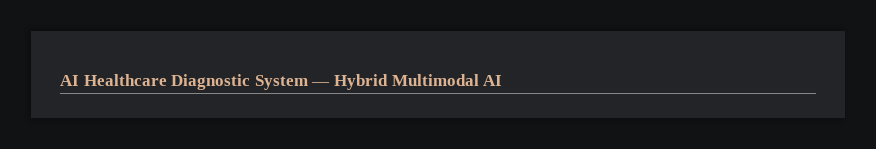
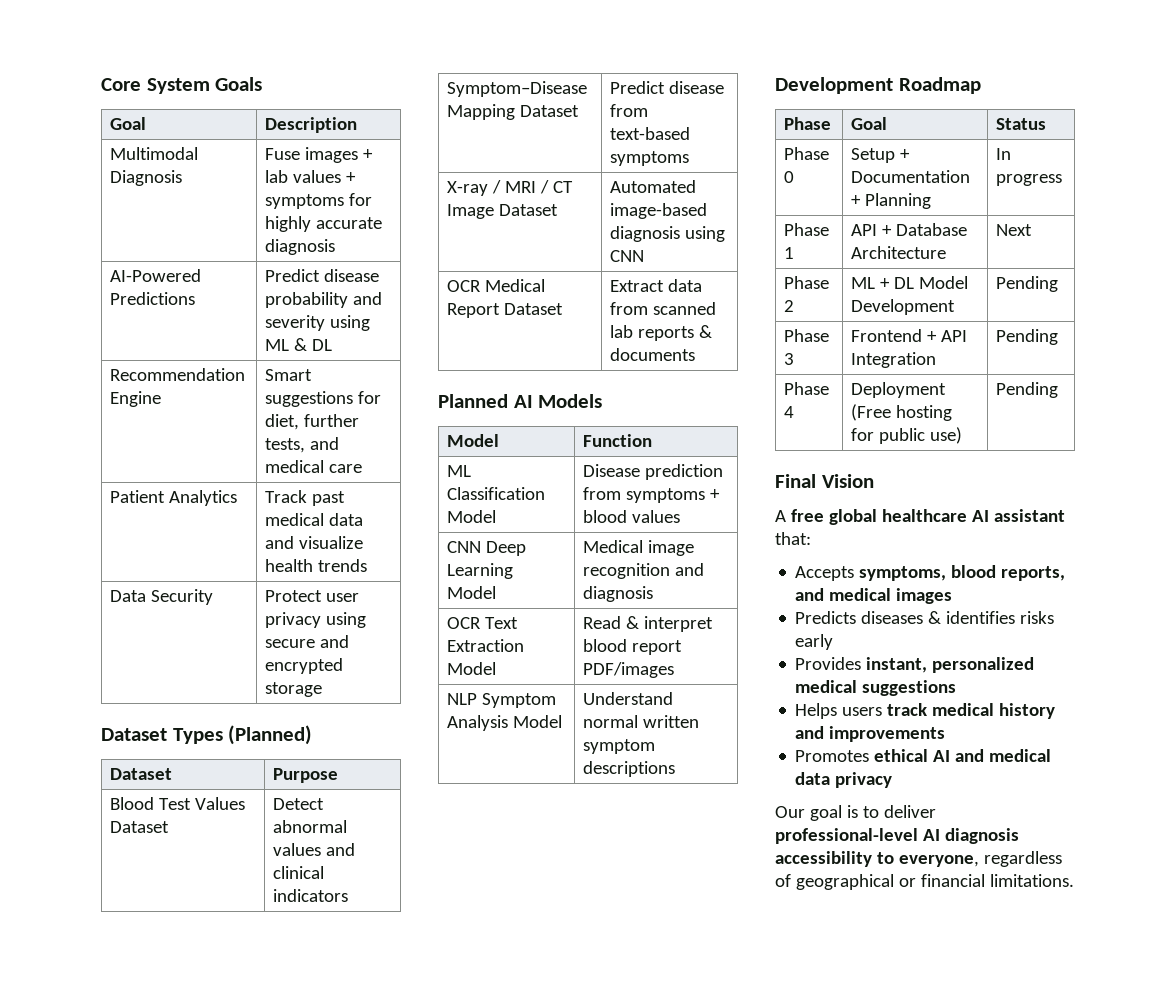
- AI Healthcare Diagnostic System — Hybrid Multimodal AI
+ Core System Goals
+ Goal | Description
+ Multimodal Diagnosis | Fuse images + lab values + symptoms for highly accurate diagnosis
+ AI-Powered Predictions | Predict disease probability and severity using ML & DL
+ Recommendation Engine | Smart suggestions for diet, further tests, and medical care
+ Patient Analytics | Track past medical data and visualize health trends
+ Data Security | Protect user privacy using secure and encrypted storage
+ Dataset Types (Planned)
+ Dataset | Purpose
+ Blood Test Values Dataset | Detect abnormal values and clinical indicators
+ Symptom–Disease Mapping Dataset | Predict disease from text-based symptoms
+ X-ray / MRI / CT Image Dataset | Automated image-based diagnosis using CNN
+ OCR Medical Report Dataset | Extract data from scanned lab reports & documents
+ Planned AI Models
+ Model | Function
+ ML Classification Model | Disease prediction from symptoms + blood values
+ CNN Deep Learning Model | Medical image recognition and diagnosis
+ OCR Text Extraction Model | Read & interpret blood report PDF/images
+ NLP Symptom Analysis Model | Understand normal written symptom descriptions
+ Development Roadmap
+ Phase | Goal | Status
+ Phase 0 | Setup + Documentation + Planning | In progress
+ Phase 1 | API + Database Architecture | Next
+ Phase 2 | ML + DL Model Development | Pending
+ Phase 3 | Frontend + API Integration | Pending
+ Phase 4 | Deployment (Free hosting for public use) | Pending
+ Final Vision
+ A free global healthcare AI assistant that:
+ Accepts symptoms, blood reports, and medical images
+ Predicts diseases & identifies risks early
+ Provides instant, personalized medical suggestions
+ Helps users track medical history and improvements
+ Promotes ethical AI and medical data privacy
+ Our goal is to deliver professional-level AI diagnosis accessibility to everyone, regardless of geographical or financial limitations.

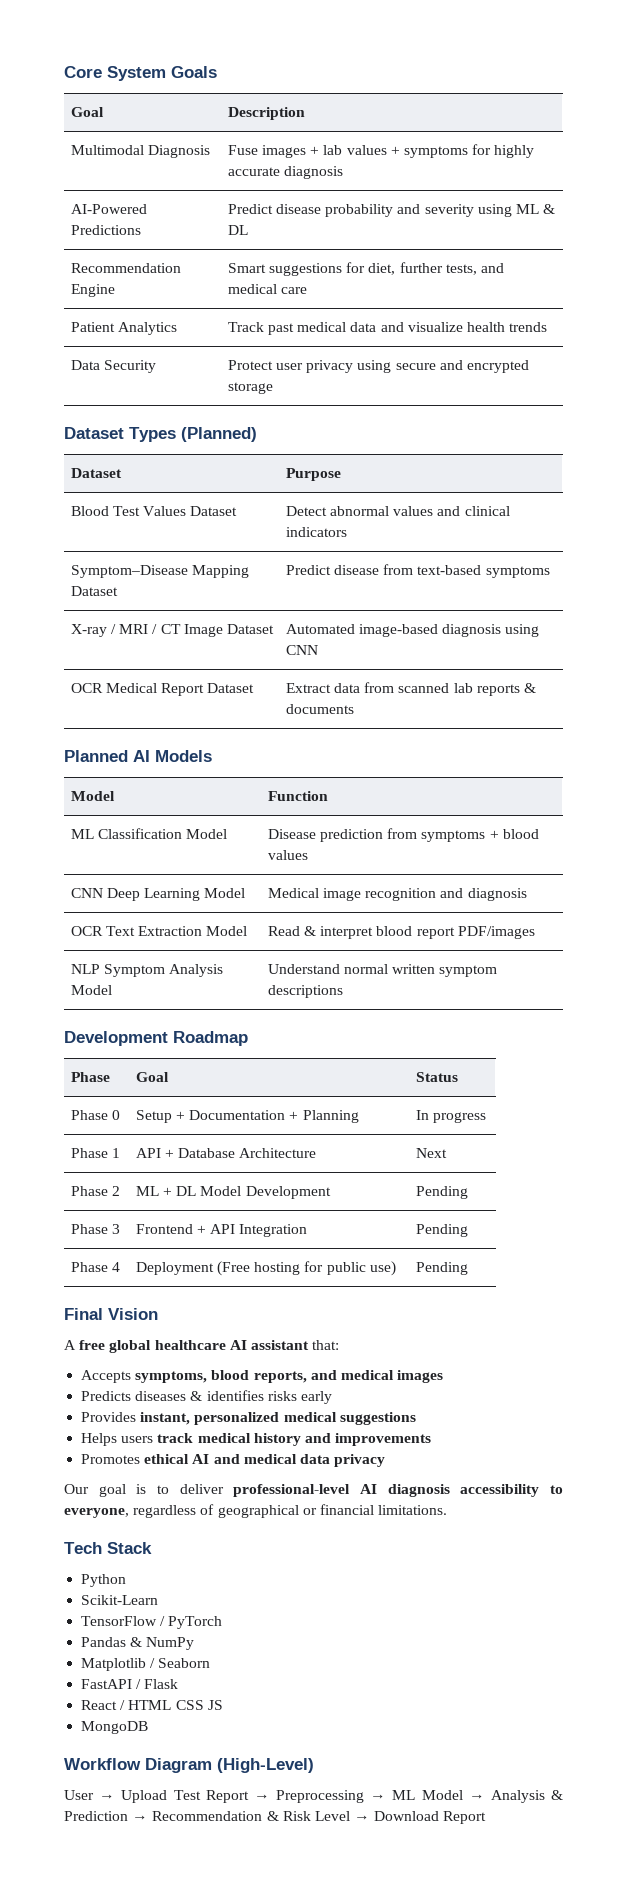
+ Tech Stack
+ Python
+ Scikit-Learn
+ TensorFlow / PyTorch
+ Pandas & NumPy
+ Matplotlib / Seaborn
+ FastAPI / Flask
+ React / HTML CSS JS
+ MongoDB
+ Workflow Diagram (High-Level)
+ User → Upload Test Report → Preprocessing → ML Model → Analysis & Prediction → Recommendation & Risk Level → Download Report

